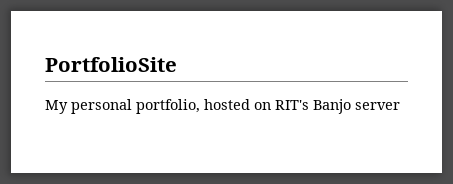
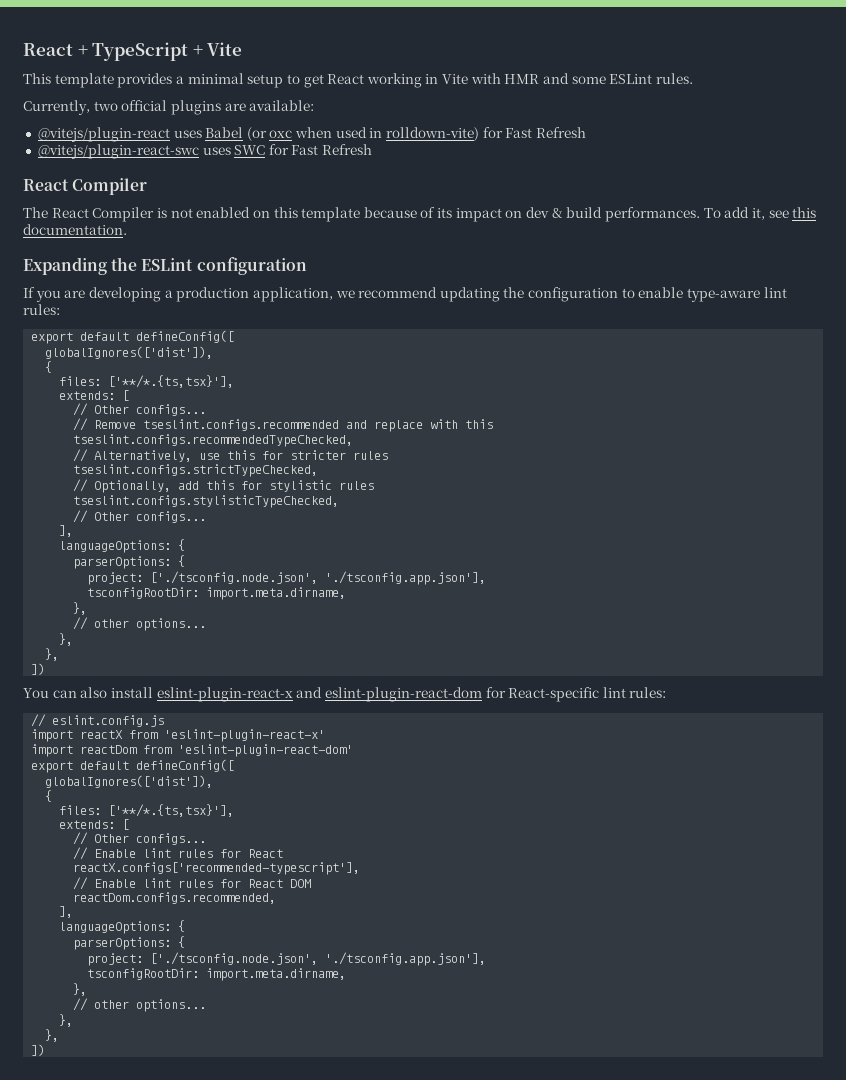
- PortfolioSite
- My personal portfolio, hosted on RIT's Banjo server
+ React + TypeScript + Vite
+ This template provides a minimal setup to get React working in Vite with HMR and some ESLint rules.
+ Currently, two official plugins are available:
+ @vitejs/plugin-react uses Babel (or oxc when used in rolldown-vite) for Fast Refresh
+ @vitejs/plugin-react-swc uses SWC for Fast Refresh
+ React Compiler
+ The React Compiler is not enabled on this template because of its impact on dev & build performances. To add it, see this documentation.
+ Expanding the ESLint configuration
+ If you are developing a production application, we recommend updating the configuration to enable type-aware lint rules:
+ export default defineConfig([
+ globalIgnores(['dist']),
+ {
+ files: ['**/*.{ts,tsx}'],
+ extends: [
+ // Other configs...
+ // Remove tseslint.configs.recommended and replace with this
+ tseslint.configs.recommendedTypeChecked,
+ // Alternatively, use this for stricter rules
+ tseslint.configs.strictTypeChecked,
+ // Optionally, add this for stylistic rules
+ tseslint.configs.stylisticTypeChecked,
+ // Other configs...
+ ],
+ languageOptions: {
+ parserOptions: {
+ project: ['./tsconfig.node.json', './tsconfig.app.json'],
+ tsconfigRootDir: import.meta.dirname,
+ },
+ // other options...
+ },
+ },
+ ])
+ You can also install eslint-plugin-react-x and eslint-plugin-react-dom for React-specific lint rules:
+ // eslint.config.js
+ import reactX from 'eslint-plugin-react-x'
+ import reactDom from 'eslint-plugin-react-dom'
+ export default defineConfig([
+ globalIgnores(['dist']),
+ {
+ files: ['**/*.{ts,tsx}'],
+ extends: [
+ // Other configs...
+ // Enable lint rules for React
+ reactX.configs['recommended-typescript'],
+ // Enable lint rules for React DOM
+ reactDom.configs.recommended,
+ ],
+ languageOptions: {
+ parserOptions: {
+ project: ['./tsconfig.node.json', './tsconfig.app.json'],
+ tsconfigRootDir: import.meta.dirname,
+ },
+ // other options...
+ },
+ },
+ ])

